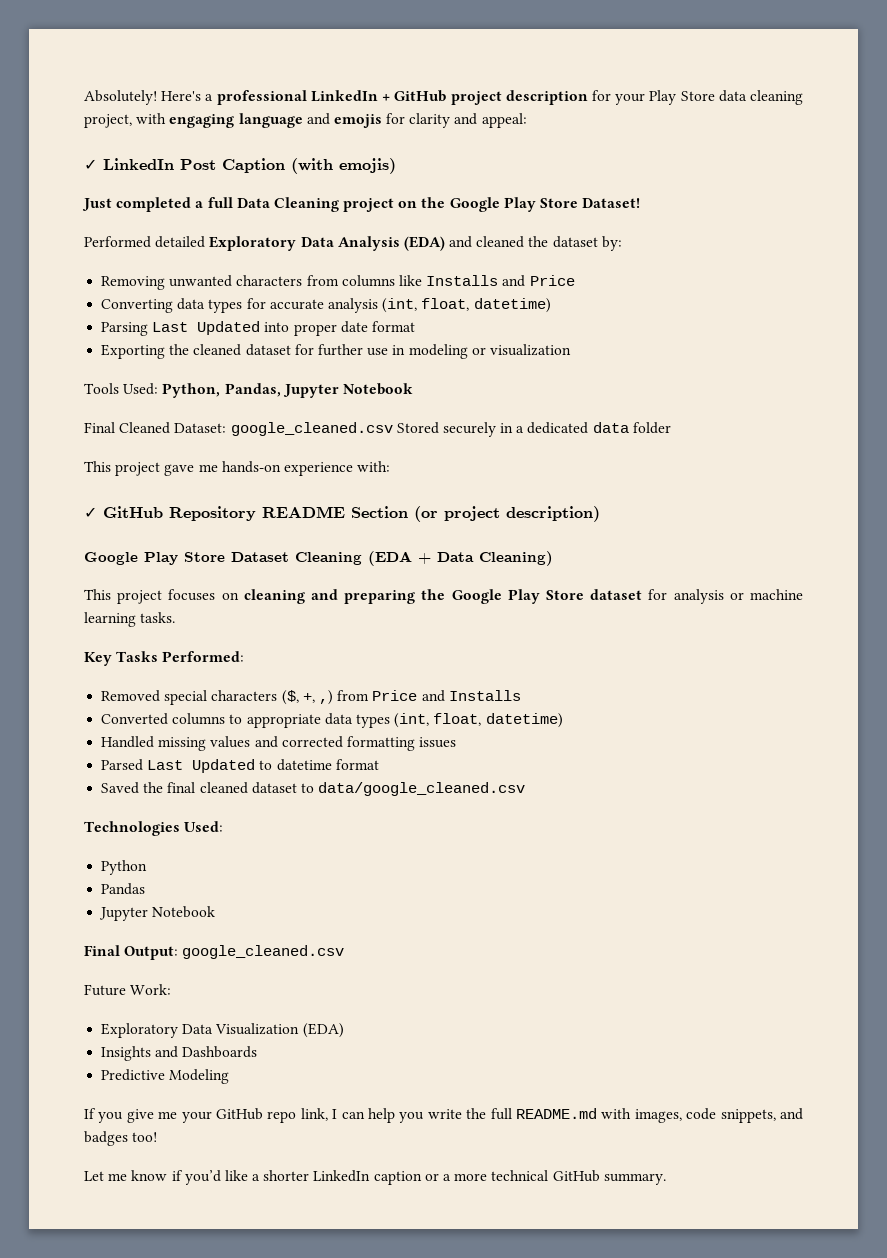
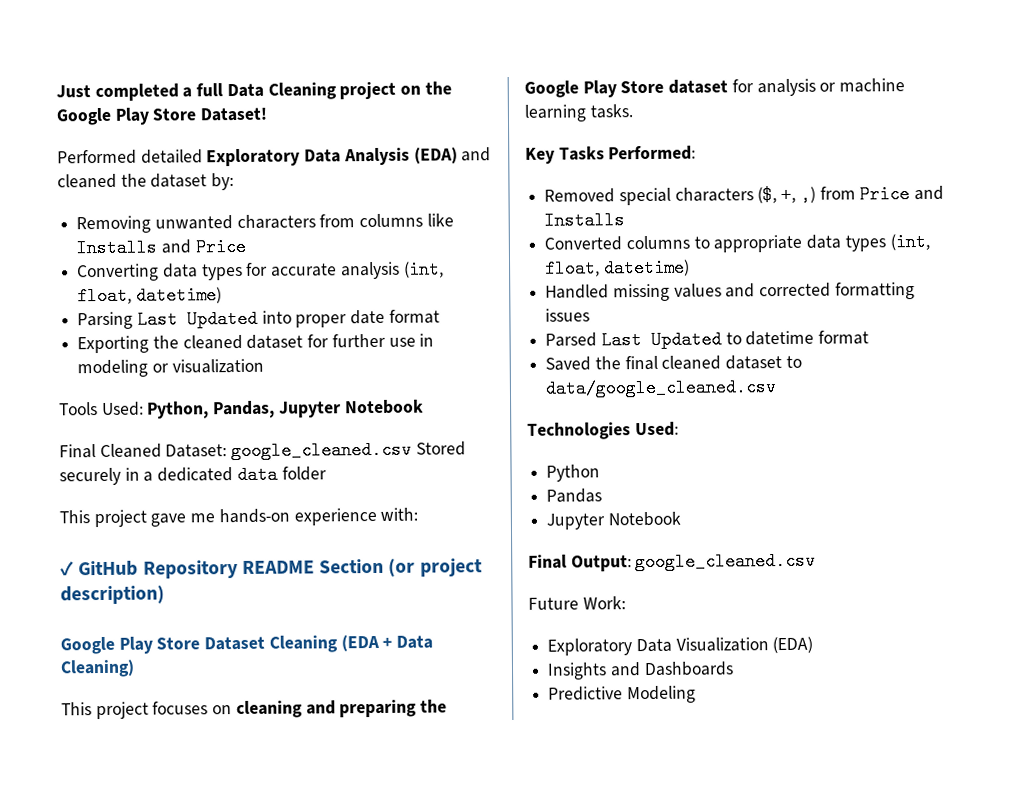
- Absolutely! Here's a professional LinkedIn + GitHub project description for your Play Store data cleaning project, with engaging language and emojis for clarity and appeal:
- ✓ LinkedIn Post Caption (with emojis)
- If you give me your GitHub repo link, I can help you write the full README.md with images, code snippets, and badges too!
- Let me know if you’d like a shorter LinkedIn caption or a more technical GitHub summary.

